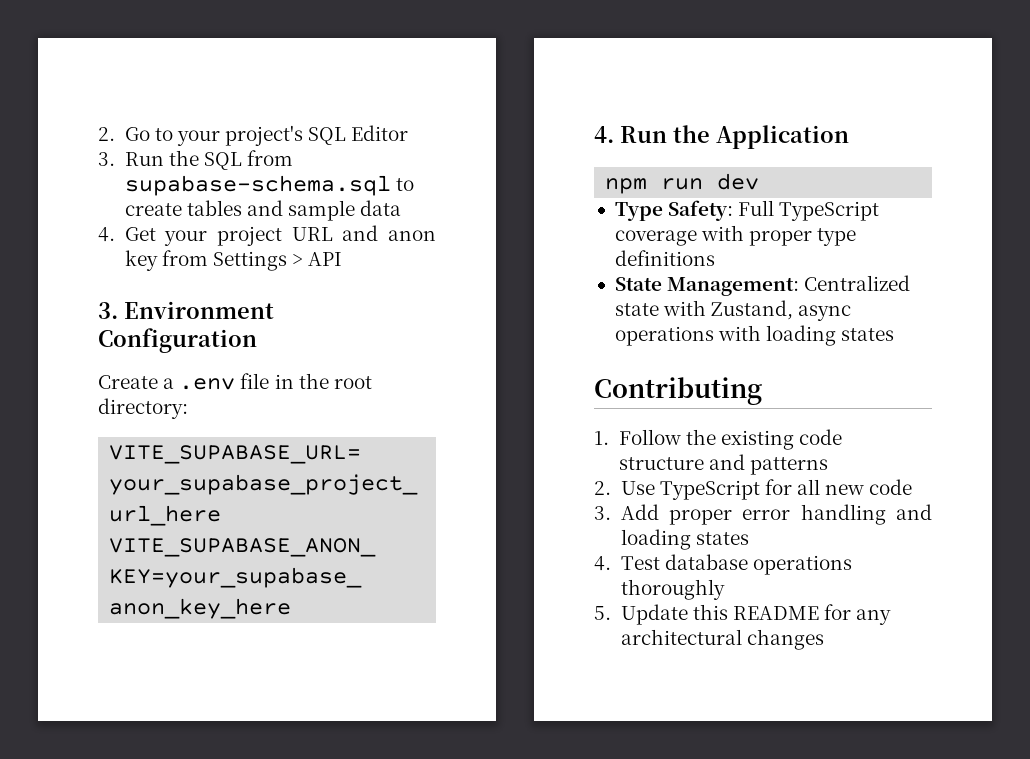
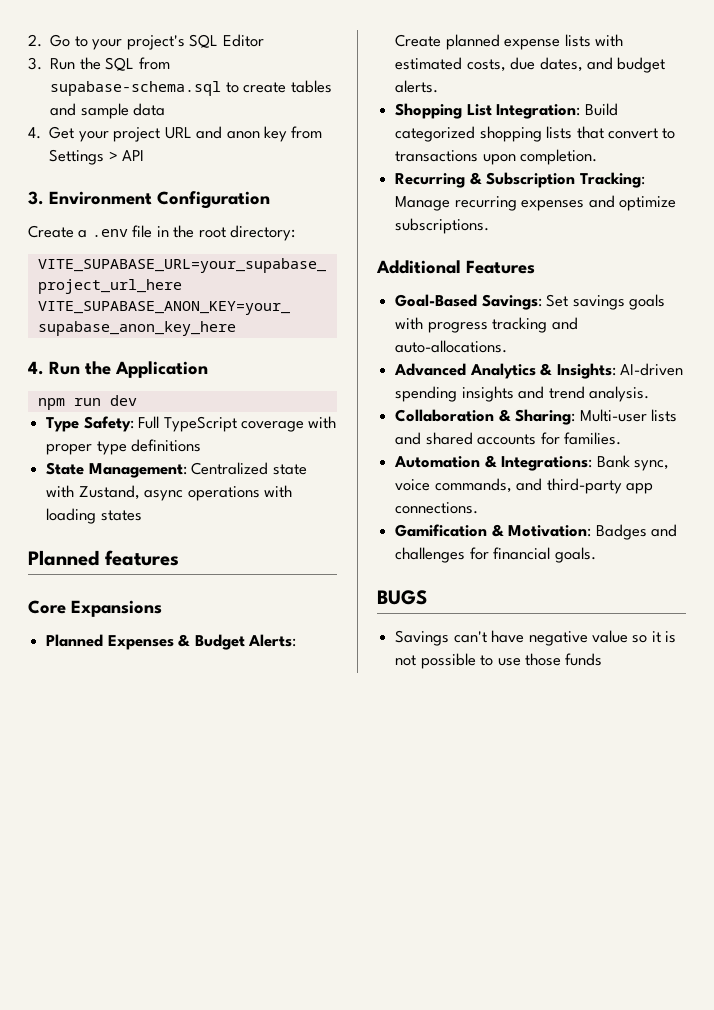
- Contributing
- 1. Follow the existing code structure and patterns
- 2. Use TypeScript for all new code
- 3. Add proper error handling and loading states
- 4. Test database operations thoroughly
- 5. Update this README for any architectural changes
+ Planned features
+ Core Expansions
+ Planned Expenses & Budget Alerts: Create planned expense lists with estimated costs, due dates, and budget alerts.
+ Shopping List Integration: Build categorized shopping lists that convert to transactions upon completion.
+ Recurring & Subscription Tracking: Manage recurring expenses and optimize subscriptions.
+ Additional Features
+ Goal-Based Savings: Set savings goals with progress tracking and auto-allocations.
+ Advanced Analytics & Insights: AI-driven spending insights and trend analysis.
+ Collaboration & Sharing: Multi-user lists and shared accounts for families.
+ Automation & Integrations: Bank sync, voice commands, and third-party app connections.
+ Gamification & Motivation: Badges and challenges for financial goals.
+ BUGS
+ Savings can't have negative value so it is not possible to use those funds

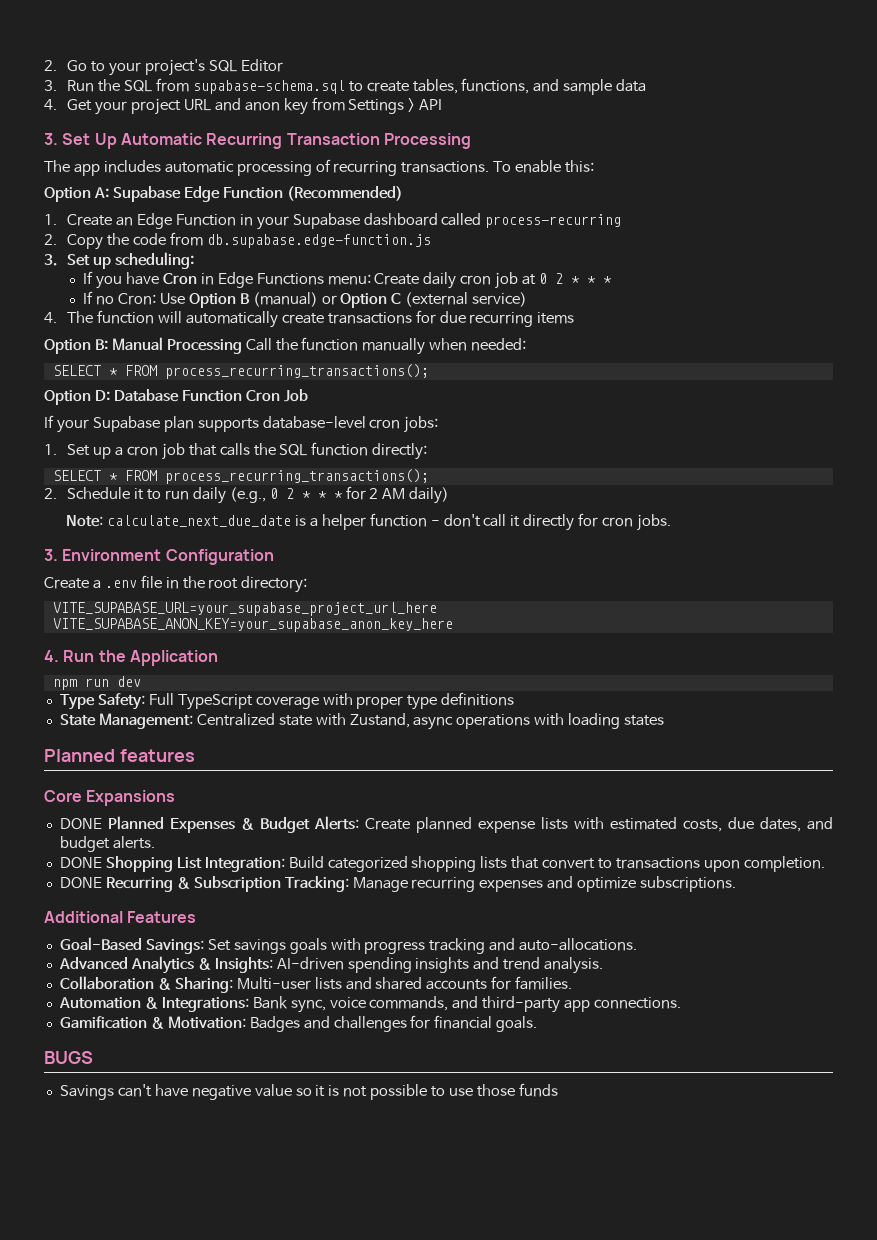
- 3. Run the SQL from supabase-schema.sql to create tables and sample data
+ 3. Run the SQL from supabase-schema.sql to create tables, functions, and sample data
+ 3. Set Up Automatic Recurring Transaction Processing
+ The app includes automatic processing of recurring transactions. To enable this:
+ Option A: Supabase Edge Function (Recommended)
+ 1. Create an Edge Function in your Supabase dashboard called process-recurring
+ 2. Copy the code from db.supabase.edge-function.js
+ 3. Set up scheduling:
+ If you have Cron in Edge Functions menu: Create daily cron job at 0 2 * * *
+ If no Cron: Use Option B (manual) or Option C (external service)
+ 4. The function will automatically create transactions for due recurring items
+ Option B: Manual Processing Call the function manually when needed:
+ SELECT * FROM process_recurring_transactions();
+ Option D: Database Function Cron Job
+ If your Supabase plan supports database-level cron jobs:
+ 1. Set up a cron job that calls the SQL function directly:
+ SELECT * FROM process_recurring_transactions();
+ 2. Schedule it to run daily (e.g., 0 2 * * * for 2 AM daily)
+ Note: calculate_next_due_date is a helper function - don't call it directly for cron jobs.
- Planned Expenses & Budget Alerts: Create planned expense lists with estimated costs, due dates, and budget alerts.
+ DONE Planned Expenses & Budget Alerts: Create planned expense lists with estimated costs, due dates, and budget alerts.
- Shopping List Integration: Build categorized shopping lists that convert to transactions upon completion.
+ DONE Shopping List Integration: Build categorized shopping lists that convert to transactions upon completion.
- Recurring & Subscription Tracking: Manage recurring expenses and optimize subscriptions.
+ DONE Recurring & Subscription Tracking: Manage recurring expenses and optimize subscriptions.

